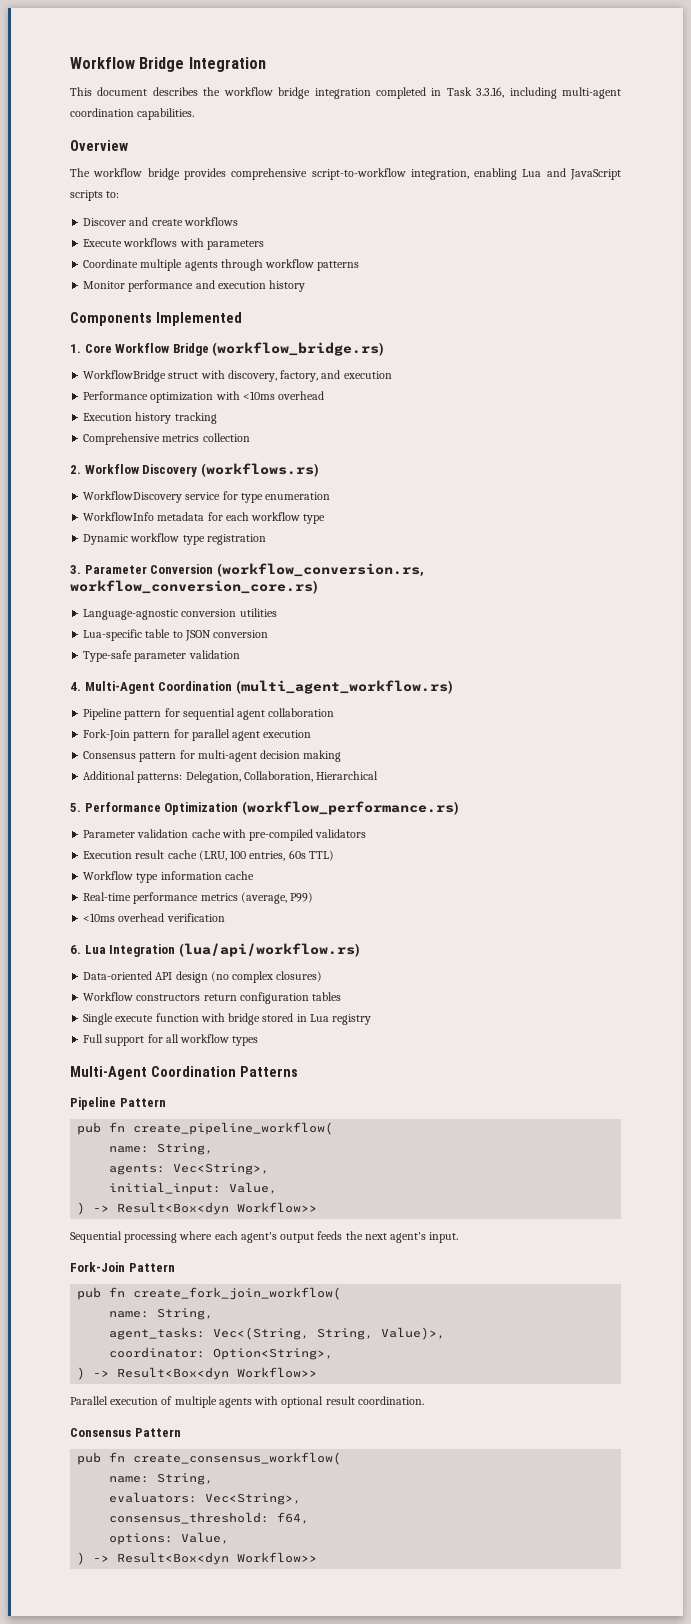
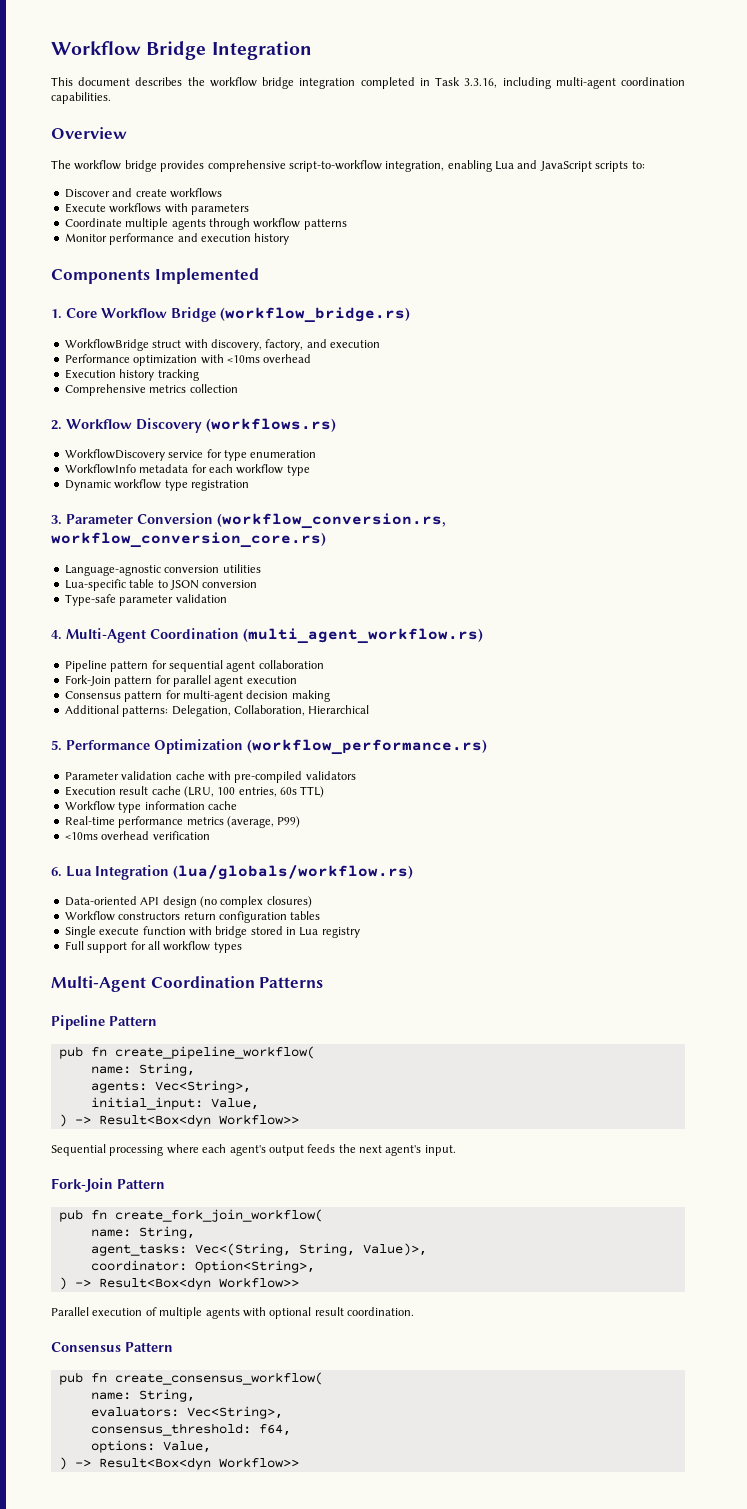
- 6. Lua Integration (lua/api/workflow.rs)
+ 6. Lua Integration (lua/globals/workflow.rs)

